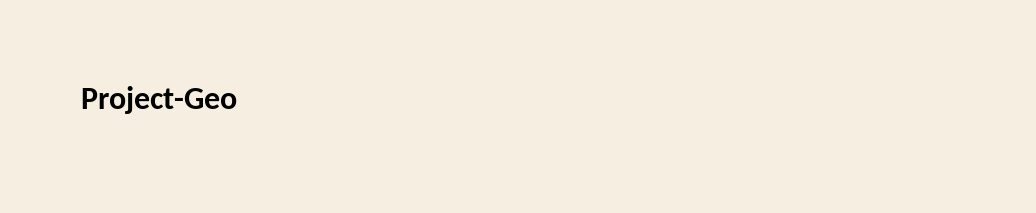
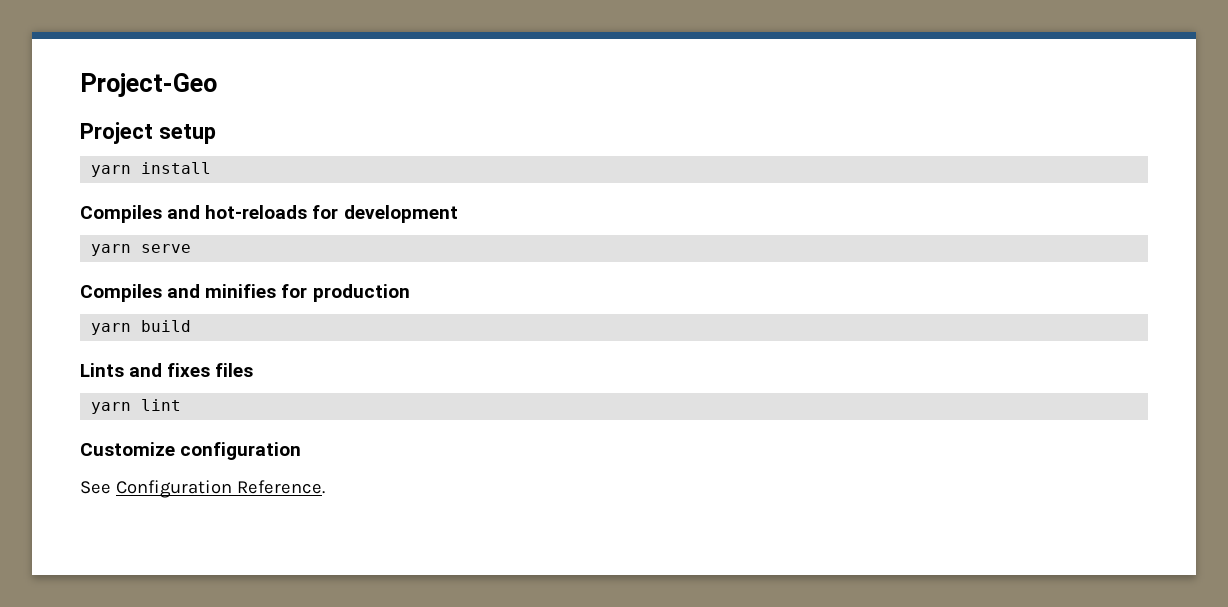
+ Project setup
+ yarn install
+ Compiles and hot-reloads for development
+ yarn serve
+ Compiles and minifies for production
+ yarn build
+ Lints and fixes files
+ yarn lint
+ Customize configuration
+ See Configuration Reference.

